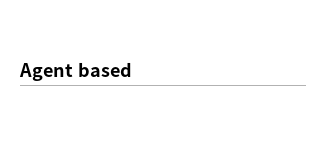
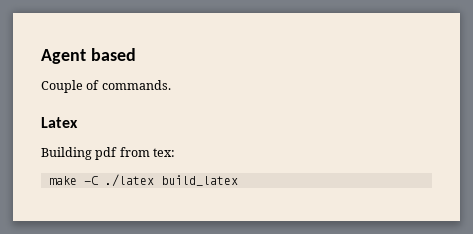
+ Couple of commands.
+ Latex
+ Building pdf from tex:
+ make -C ./latex build_latex

